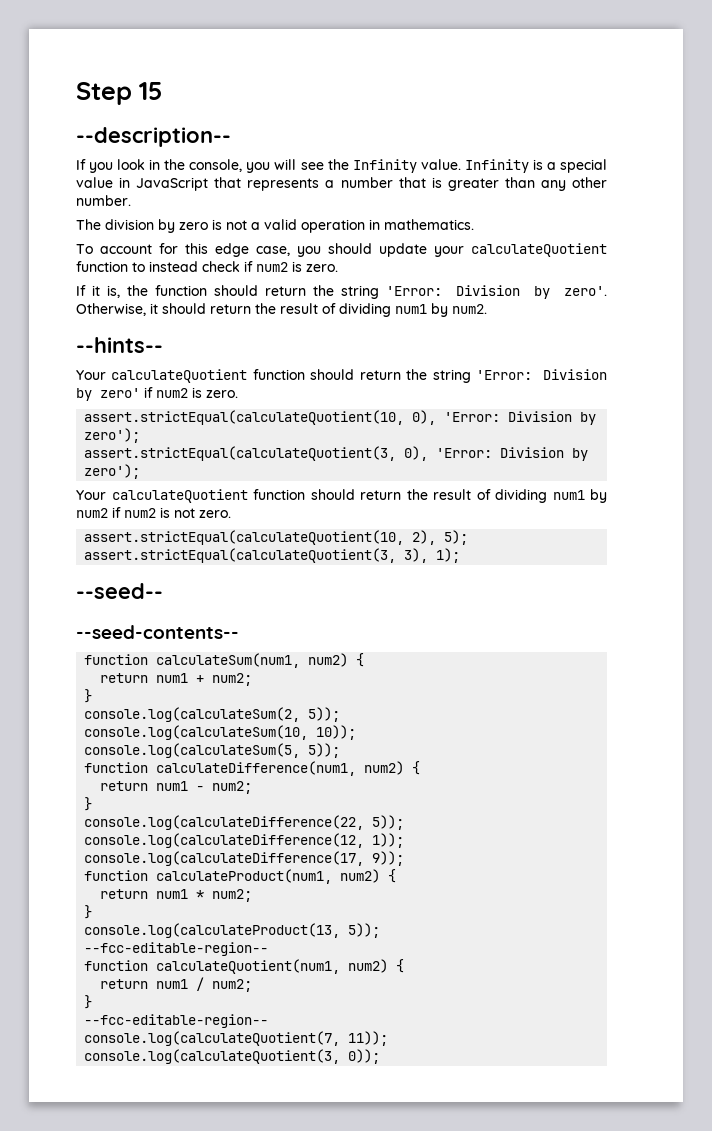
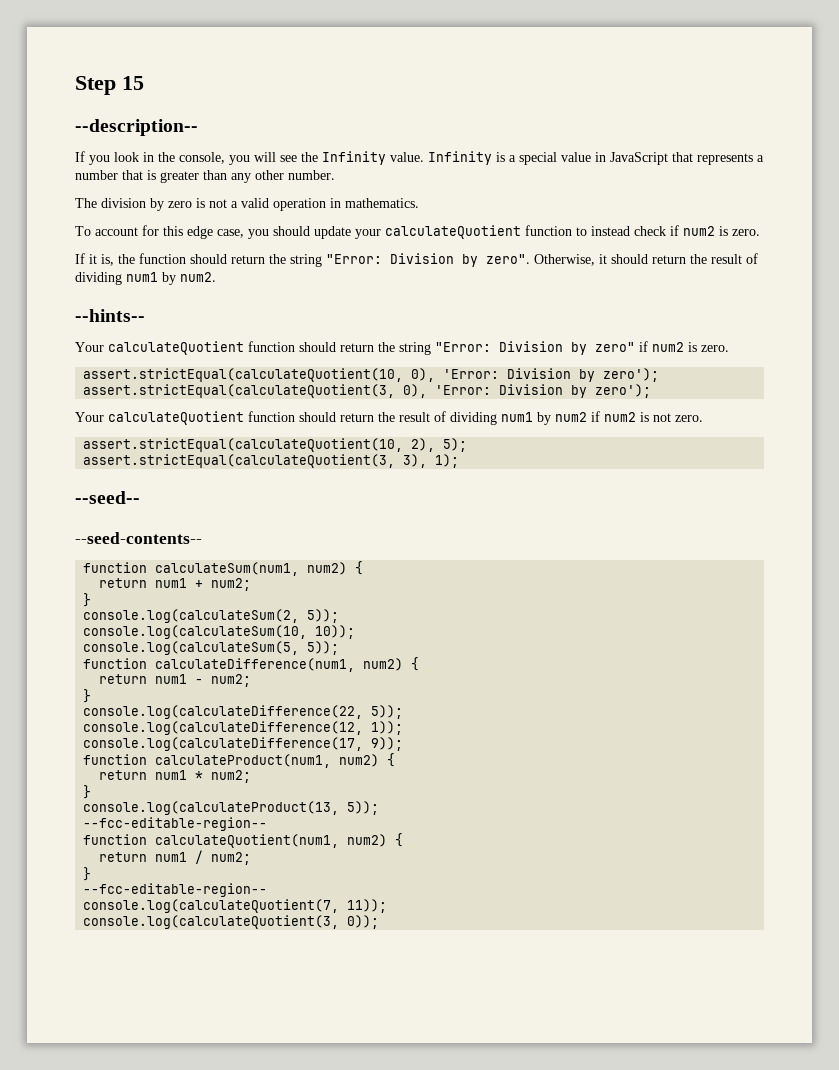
- If it is, the function should return the string 'Error: Division by zero'.
+ If it is, the function should return the string "Error: Division by zero".
- Your calculateQuotient function should return the string 'Error: Division by zero' if num2 is zero.
+ Your calculateQuotient function should return the string "Error: Division by zero" if num2 is zero.

